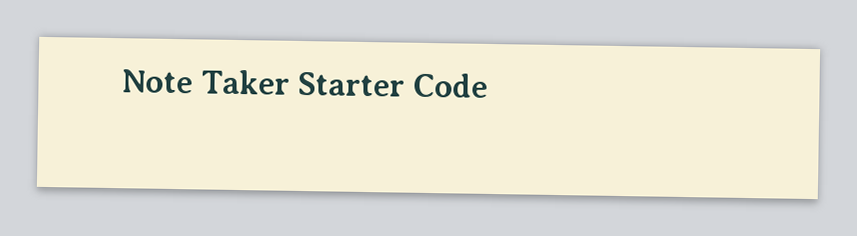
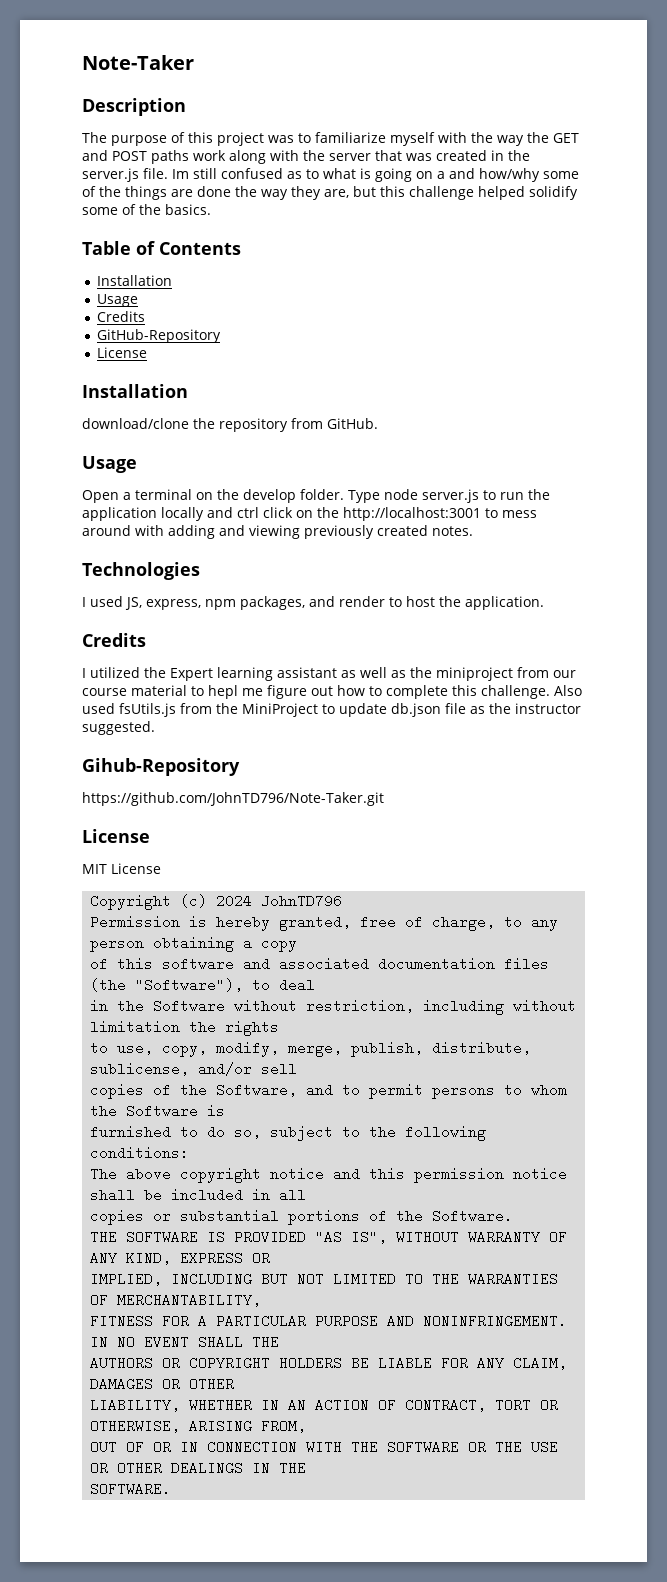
- Note Taker Starter Code
+ Note-Taker
+ Description
+ The purpose of this project was to familiarize myself with the way the GET and POST paths work along with the server that was created in the server.js file. Im still confused as to what is going on a and how/why some of the things are done the way they are, but this challenge helped solidify some of the basics.
+ Table of Contents
+ Installation
+ Usage
+ Credits
+ GitHub-Repository
+ License
+ Installation
+ download/clone the repository from GitHub.
+ Usage
+ Open a terminal on the develop folder. Type node server.js to run the application locally and ctrl click on the http://localhost:3001 to mess around with adding and viewing previously created notes.
+ Technologies
+ I used JS, express, npm packages, and render to host the application.
+ Credits
+ I utilized the Expert learning assistant as well as the miniproject from our course material to hepl me figure out how to complete this challenge. Also used fsUtils.js from the MiniProject to update db.json file as the instructor suggested.
+ Gihub-Repository
+ https://github.com/JohnTD796/Note-Taker.git
+ License
+ MIT License
+ Copyright (c) 2024 JohnTD796
+ Permission is hereby granted, free of charge, to any person obtaining a copy
+ of this software and associated documentation files (the "Software"), to deal
+ in the Software without restriction, including without limitation the rights
+ to use, copy, modify, merge, publish, distribute, sublicense, and/or sell
+ copies of the Software, and to permit persons to whom the Software is
+ furnished to do so, subject to the following conditions:
+ The above copyright notice and this permission notice shall be included in all
+ copies or substantial portions of the Software.
+ THE SOFTWARE IS PROVIDED "AS IS", WITHOUT WARRANTY OF ANY KIND, EXPRESS OR
+ IMPLIED, INCLUDING BUT NOT LIMITED TO THE WARRANTIES OF MERCHANTABILITY,
+ FITNESS FOR A PARTICULAR PURPOSE AND NONINFRINGEMENT. IN NO EVENT SHALL THE
+ AUTHORS OR COPYRIGHT HOLDERS BE LIABLE FOR ANY CLAIM, DAMAGES OR OTHER
+ LIABILITY, WHETHER IN AN ACTION OF CONTRACT, TORT OR OTHERWISE, ARISING FROM,
+ OUT OF OR IN CONNECTION WITH THE SOFTWARE OR THE USE OR OTHER DEALINGS IN THE
+ SOFTWARE.

